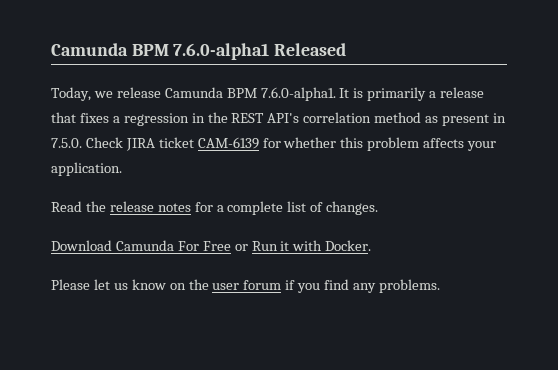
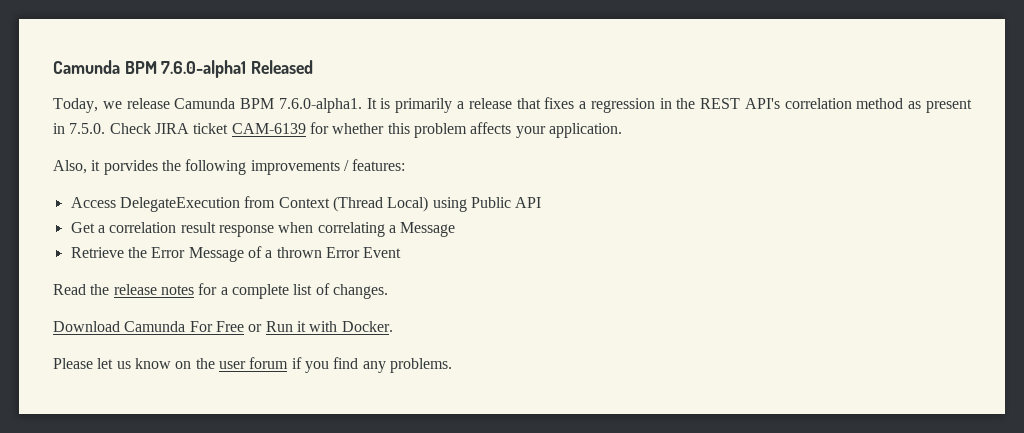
+ Also, it porvides the following improvements / features:
+ Access DelegateExecution from Context (Thread Local) using Public API
+ Get a correlation result response when correlating a Message
+ Retrieve the Error Message of a thrown Error Event

